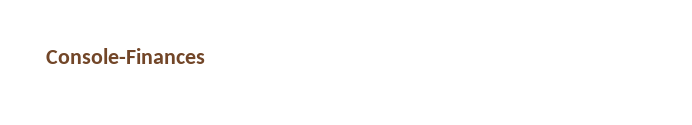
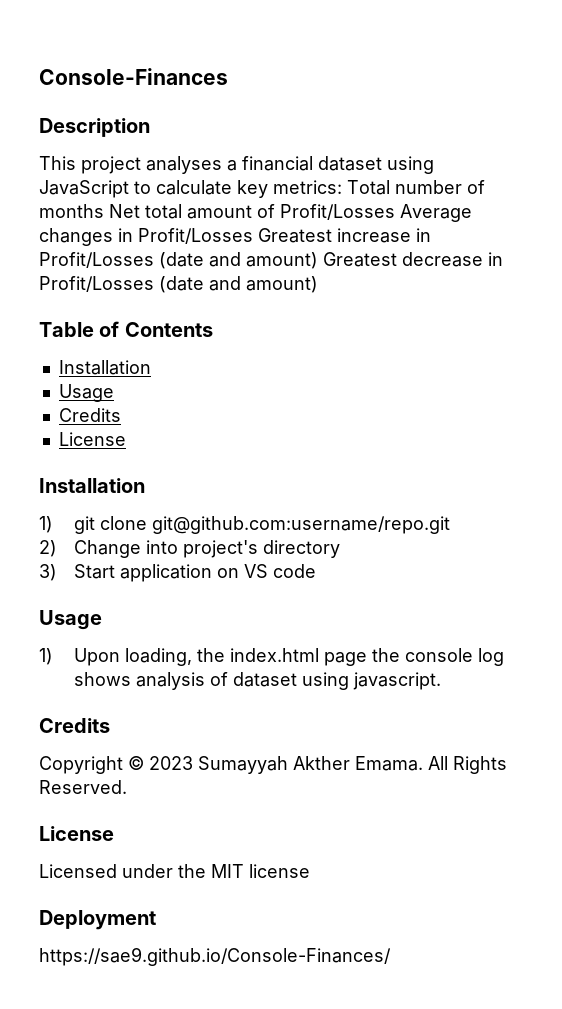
+ Description
+ This project analyses a financial dataset using JavaScript to calculate key metrics: Total number of months Net total amount of Profit/Losses Average changes in Profit/Losses Greatest increase in Profit/Losses (date and amount) Greatest decrease in Profit/Losses (date and amount)
+ Table of Contents
+ Installation
+ Usage
+ Credits
+ License
+ Installation
+ 1) git clone git@github.com:username/repo.git
+ 2) Change into project's directory
+ 3) Start application on VS code
+ Usage
+ 1) Upon loading, the index.html page the console log shows analysis of dataset using javascript.
+ Credits
+ Copyright © 2023 Sumayyah Akther Emama. All Rights Reserved.
+ License
+ Licensed under the MIT license
+ Deployment
+ https://sae9.github.io/Console-Finances/

